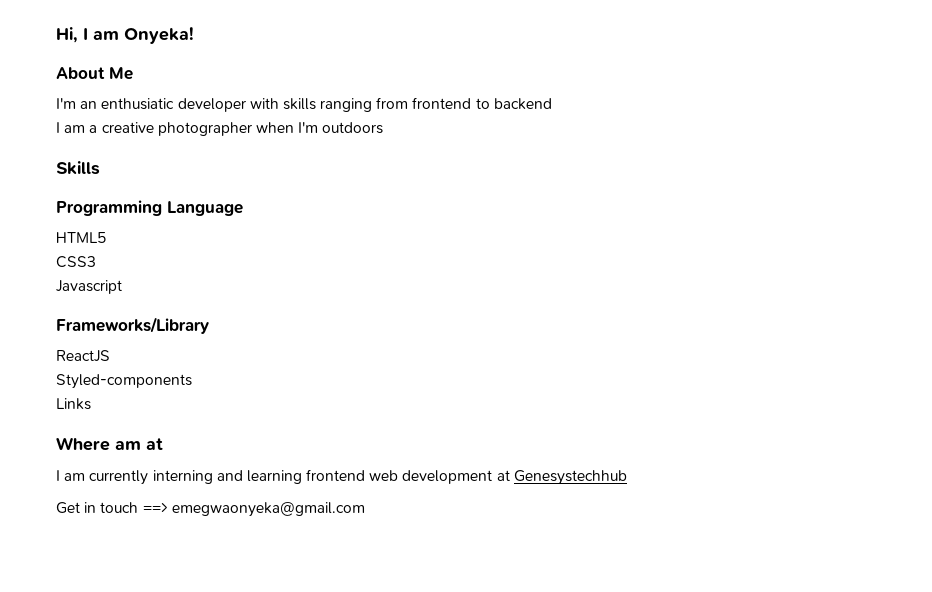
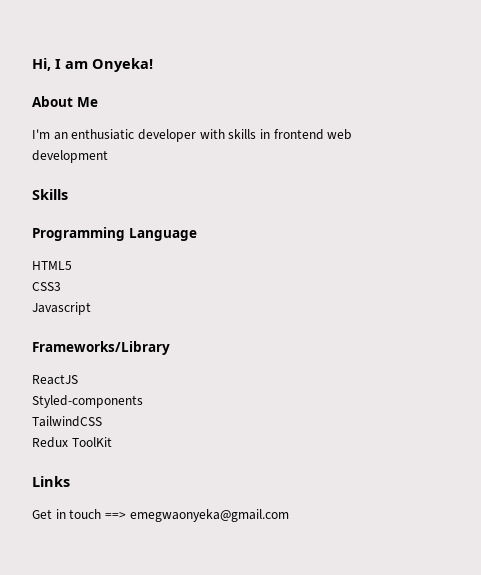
- I'm an enthusiatic developer with skills ranging from frontend to backend
- I am a creative photographer when I'm outdoors
+ I'm an enthusiatic developer with skills in frontend web development
+ TailwindCSS
+ Redux ToolKit
  Links
- Where am at
- I am currently interning and learning frontend web development at Genesystechhub

